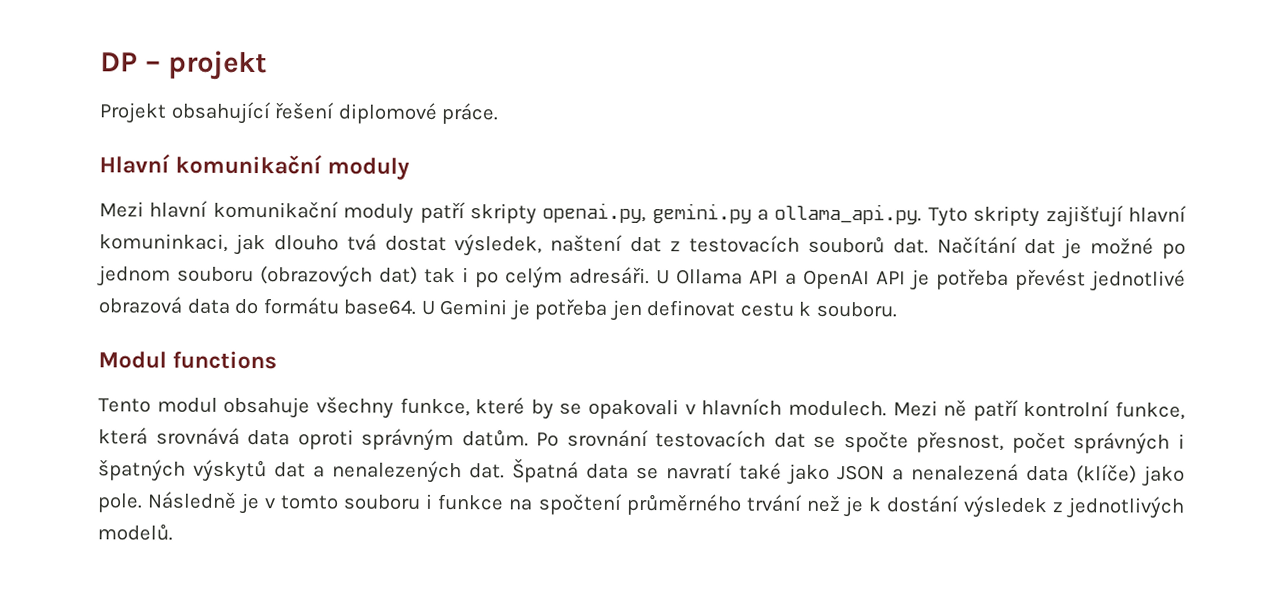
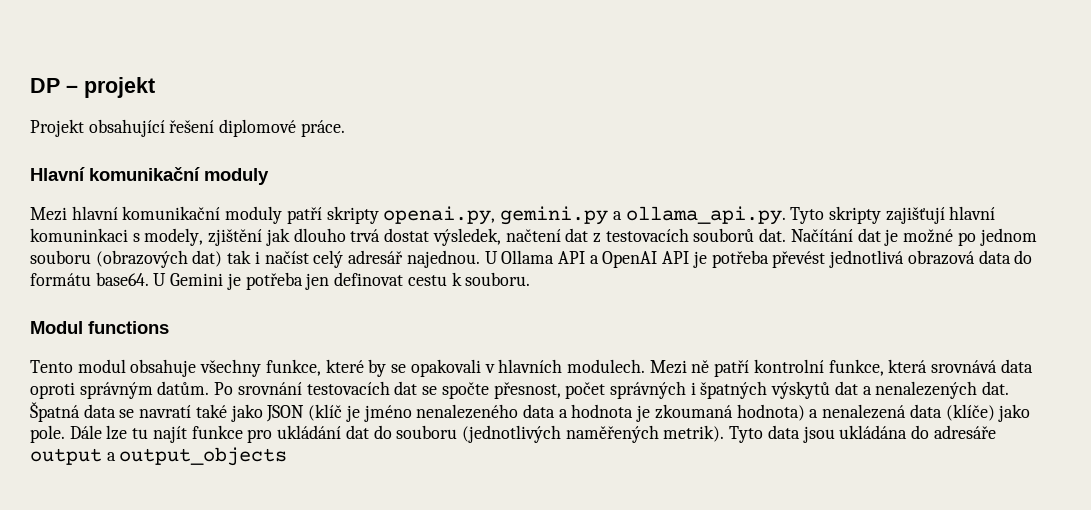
- Mezi hlavní komunikační moduly patří skripty openai.py, gemini.py a ollama_api.py. Tyto skripty zajišťují hlavní komuninkaci, jak dlouho tvá dostat výsledek, naštení dat z testovacích souborů dat.
+ Mezi hlavní komunikační moduly patří skripty openai.py, gemini.py a ollama_api.py. Tyto skripty zajišťují hlavní komuninkaci s modely, zjištění jak dlouho trvá dostat výsledek, načtení dat z testovacích souborů dat.
- Načítání dat je možné po jednom souboru (obrazových dat) tak i po celým adresáři.
+ Načítání dat je možné po jednom souboru (obrazových dat) tak i načíst celý adresář najednou.
- U Ollama API a OpenAI API je potřeba převést jednotlivé obrazová data do formátu base64.
+ U Ollama API a OpenAI API je potřeba převést jednotlivá obrazová data do formátu base64.
- Špatná data se navratí také jako JSON a nenalezená data (klíče) jako pole.
+ Špatná data se navratí také jako JSON (klíč je jméno nenalezeného data a hodnota je zkoumaná hodnota) a nenalezená data (klíče) jako pole.
- Následně je v tomto souboru i funkce na spočtení průměrného trvání než je k dostání výsledek z jednotlivých modelů.
+ Dále lze tu najít funkce pro ukládání dat do souboru (jednotlivých naměřených metrik). Tyto data jsou ukládána do adresáře output a output_objects

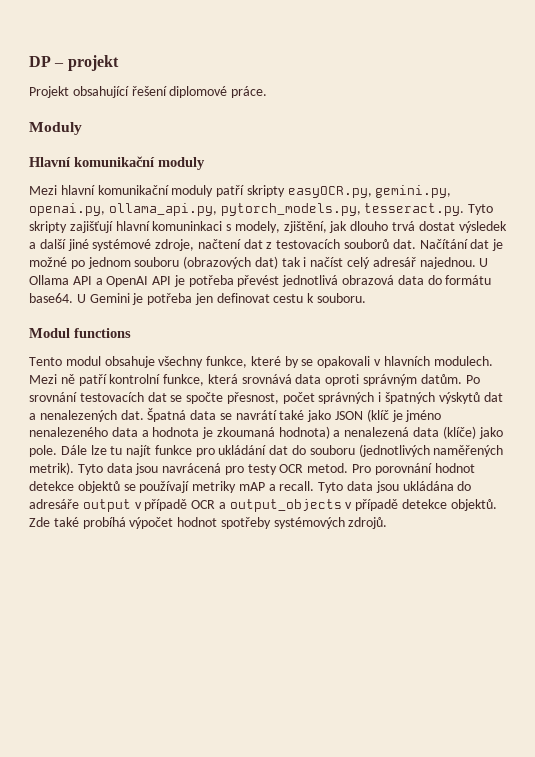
+ Moduly
- Mezi hlavní komunikační moduly patří skripty openai.py, gemini.py a ollama_api.py. Tyto skripty zajišťují hlavní komuninkaci s modely, zjištění jak dlouho trvá dostat výsledek, načtení dat z testovacích souborů dat.
+ Mezi hlavní komunikační moduly patří skripty easyOCR.py, gemini.py, openai.py, ollama_api.py, pytorch_models.py, tesseract.py. Tyto skripty zajišťují hlavní komuninkaci s modely, zjištění, jak dlouho trvá dostat výsledek a další jiné systémové zdroje, načtení dat z testovacích souborů dat.
- Špatná data se navratí také jako JSON (klíč je jméno nenalezeného data a hodnota je zkoumaná hodnota) a nenalezená data (klíče) jako pole.
+ Špatná data se navrátí také jako JSON (klíč je jméno nenalezeného data a hodnota je zkoumaná hodnota) a nenalezená data (klíče) jako pole.
- Tyto data jsou ukládána do adresáře output a output_objects
+ Tyto data jsou navrácená pro testy OCR metod. Pro porovnání hodnot detekce objektů se používají metriky mAP a recall. Tyto data jsou ukládána do adresáře output v případě OCR a output_objects v případě detekce objektů. Zde také probíhá výpočet hodnot spotřeby systémových zdrojů.

